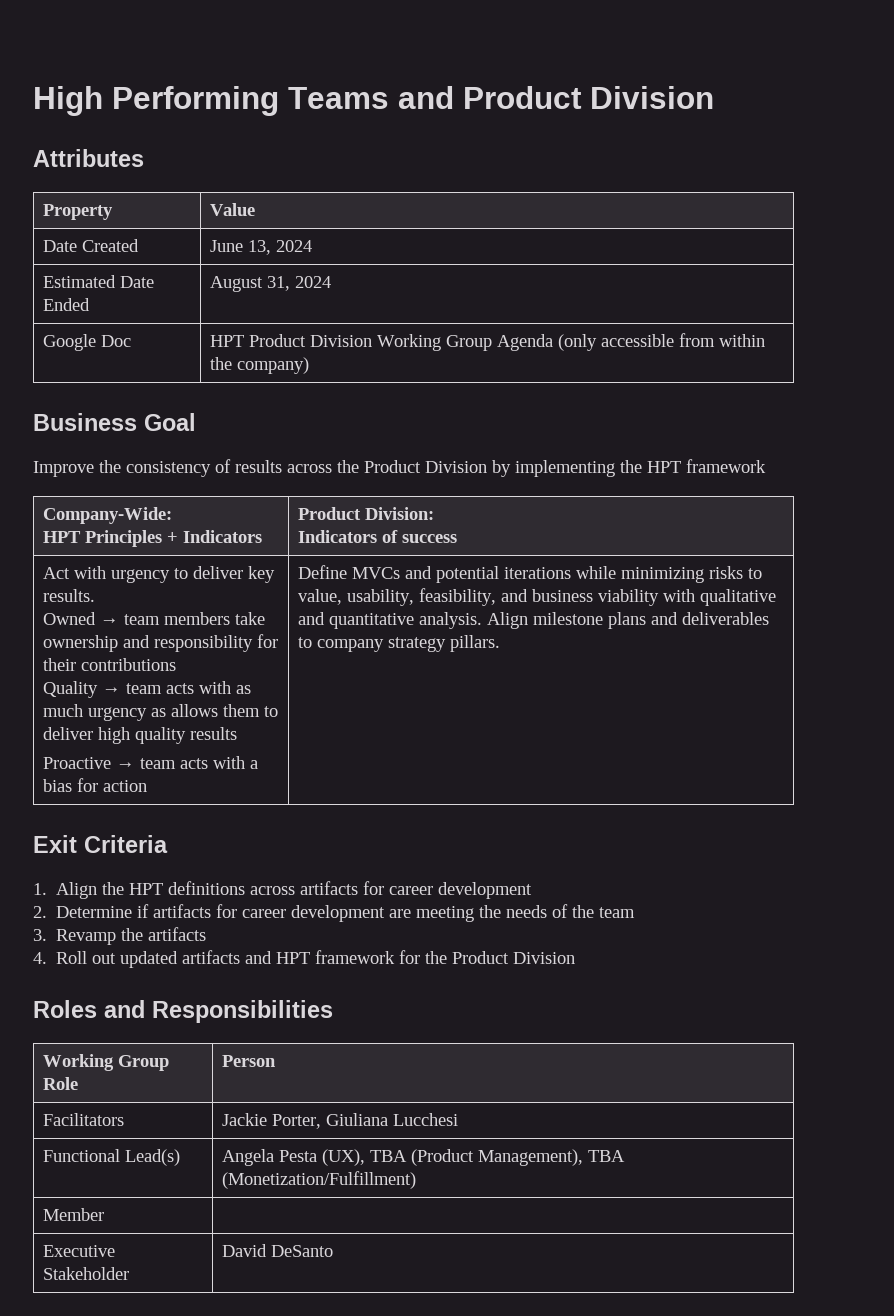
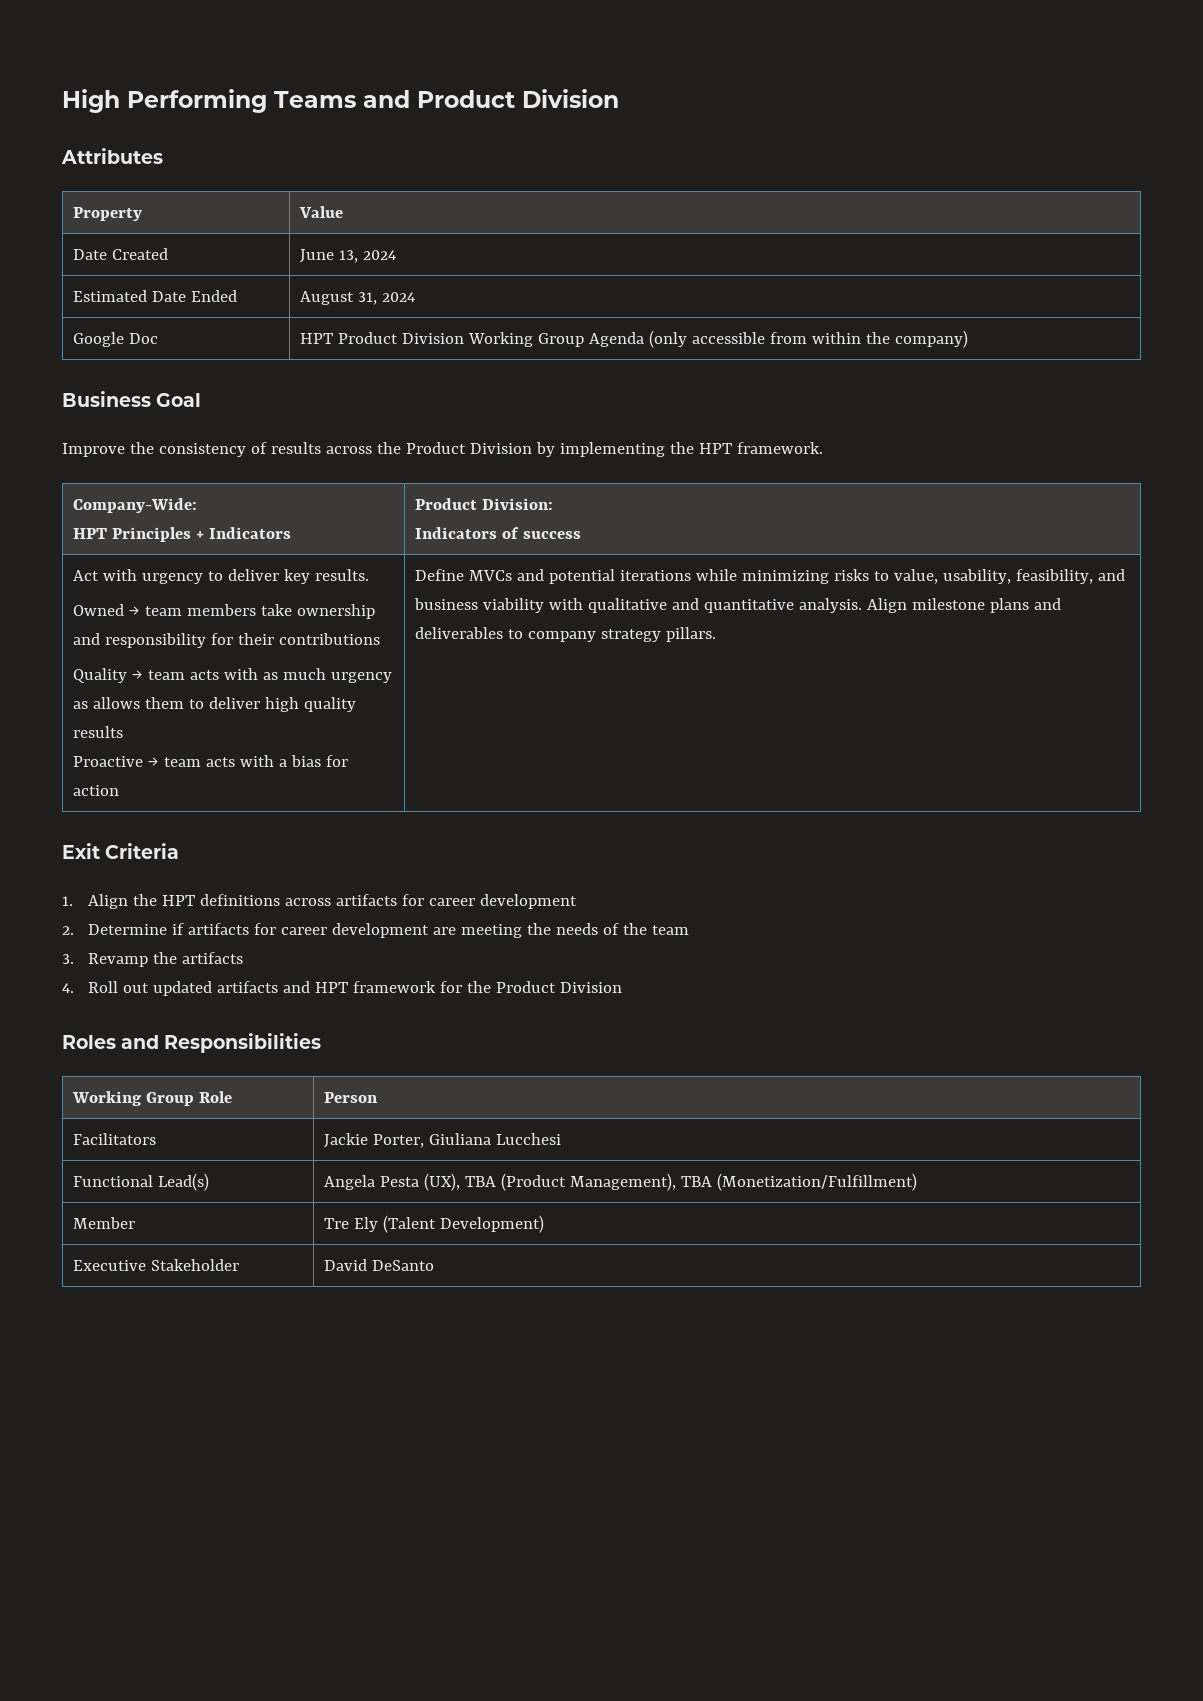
- Improve the consistency of results across the Product Division by implementing the HPT framework
+ Improve the consistency of results across the Product Division by implementing the HPT framework.
- Member |
+ Member | Tre Ely (Talent Development)

